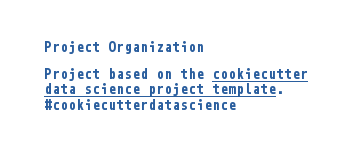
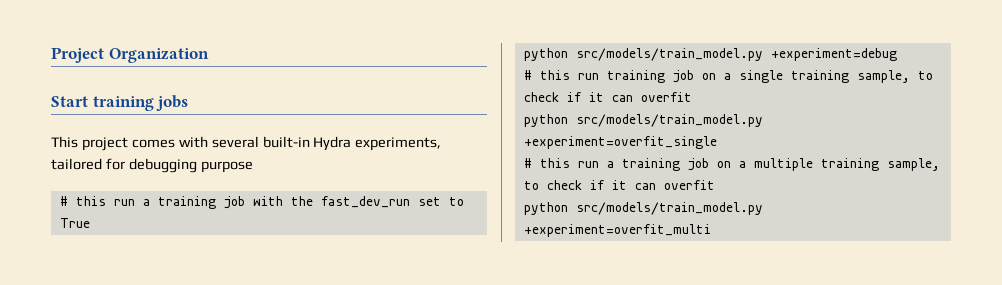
- Project based on the cookiecutter data science project template. #cookiecutterdatascience
+ Start training jobs
+ This project comes with several built-in Hydra experiments, tailored for debugging purpose
+ # this run a training job with the fast_dev_run set to True
+ python src/models/train_model.py +experiment=debug
+ # this run training job on a single training sample, to check if it can overfit
+ python src/models/train_model.py +experiment=overfit_single
+ # this run a training job on a multiple training sample, to check if it can overfit
+ python src/models/train_model.py +experiment=overfit_multi

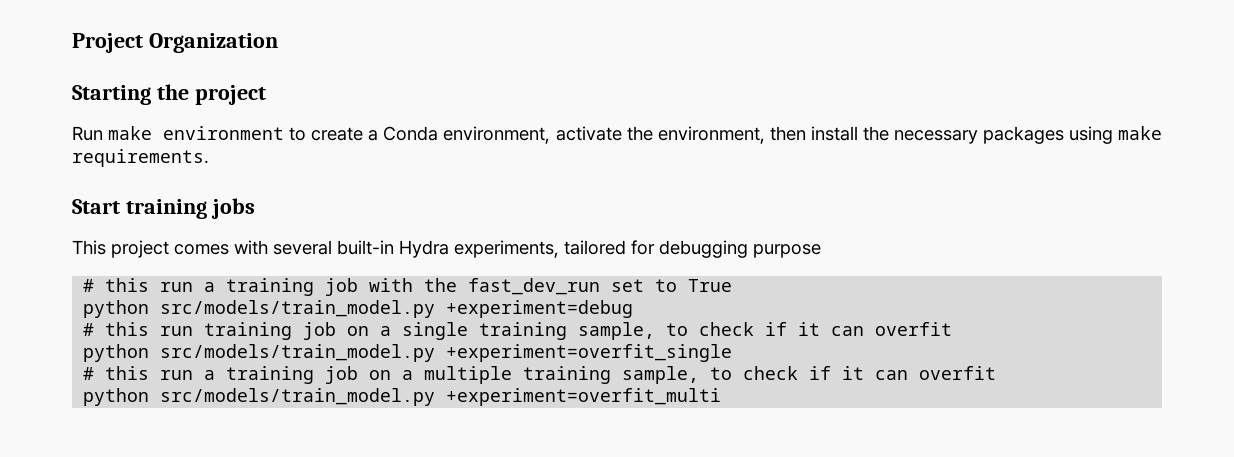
+ Starting the project
+ Run make environment to create a Conda environment, activate the environment, then install the necessary packages using make requirements.

